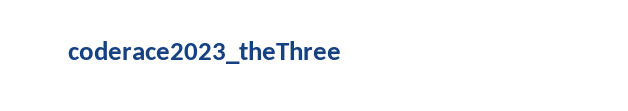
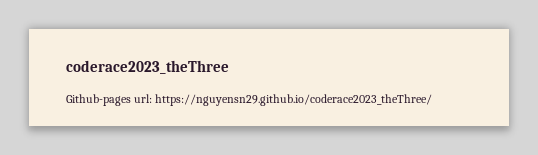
+ Github-pages url: https://nguyensn29.github.io/coderace2023_theThree/

